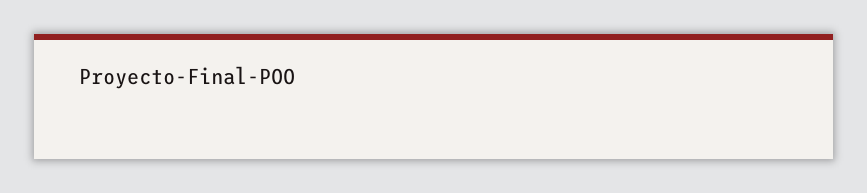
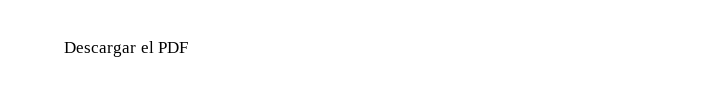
- Proyecto-Final-POO
+ Descargar el PDF

